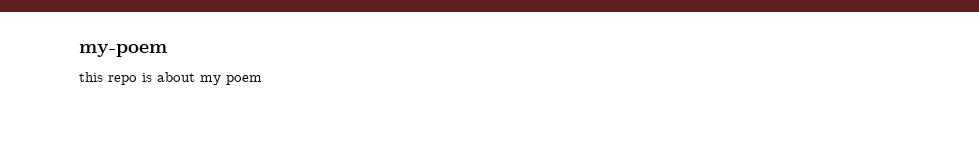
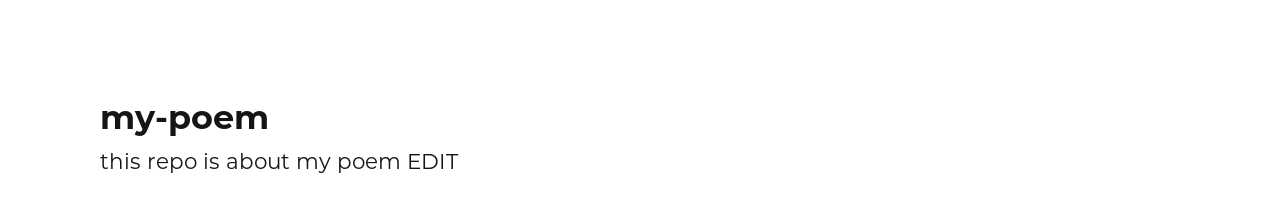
- this repo is about my poem
+ this repo is about my poem EDIT

